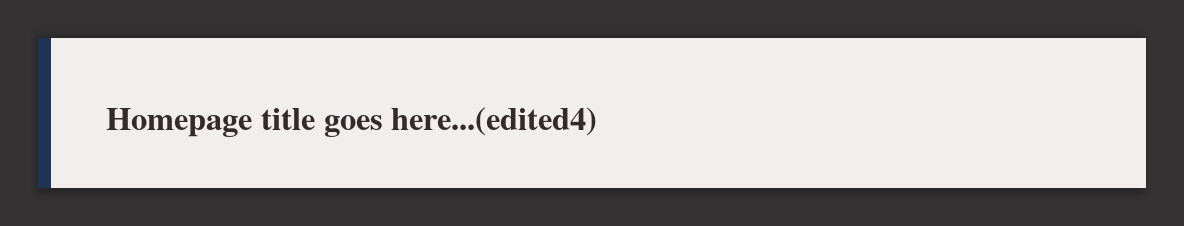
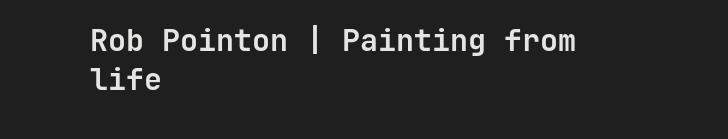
- Homepage title goes here...(edited4)
+ Rob Pointon | Painting from life

